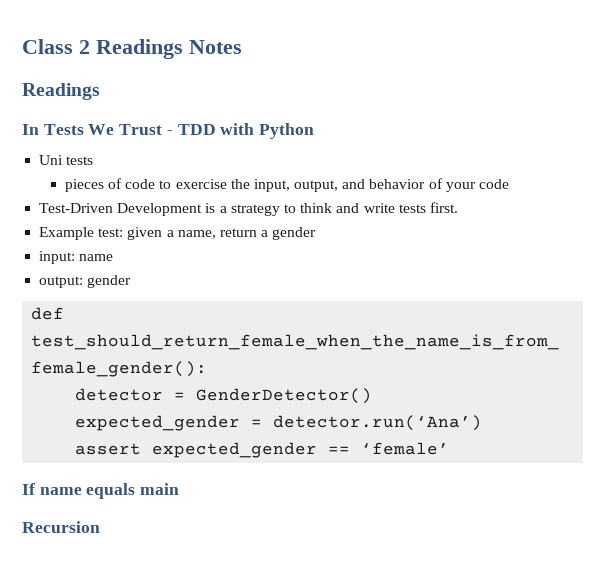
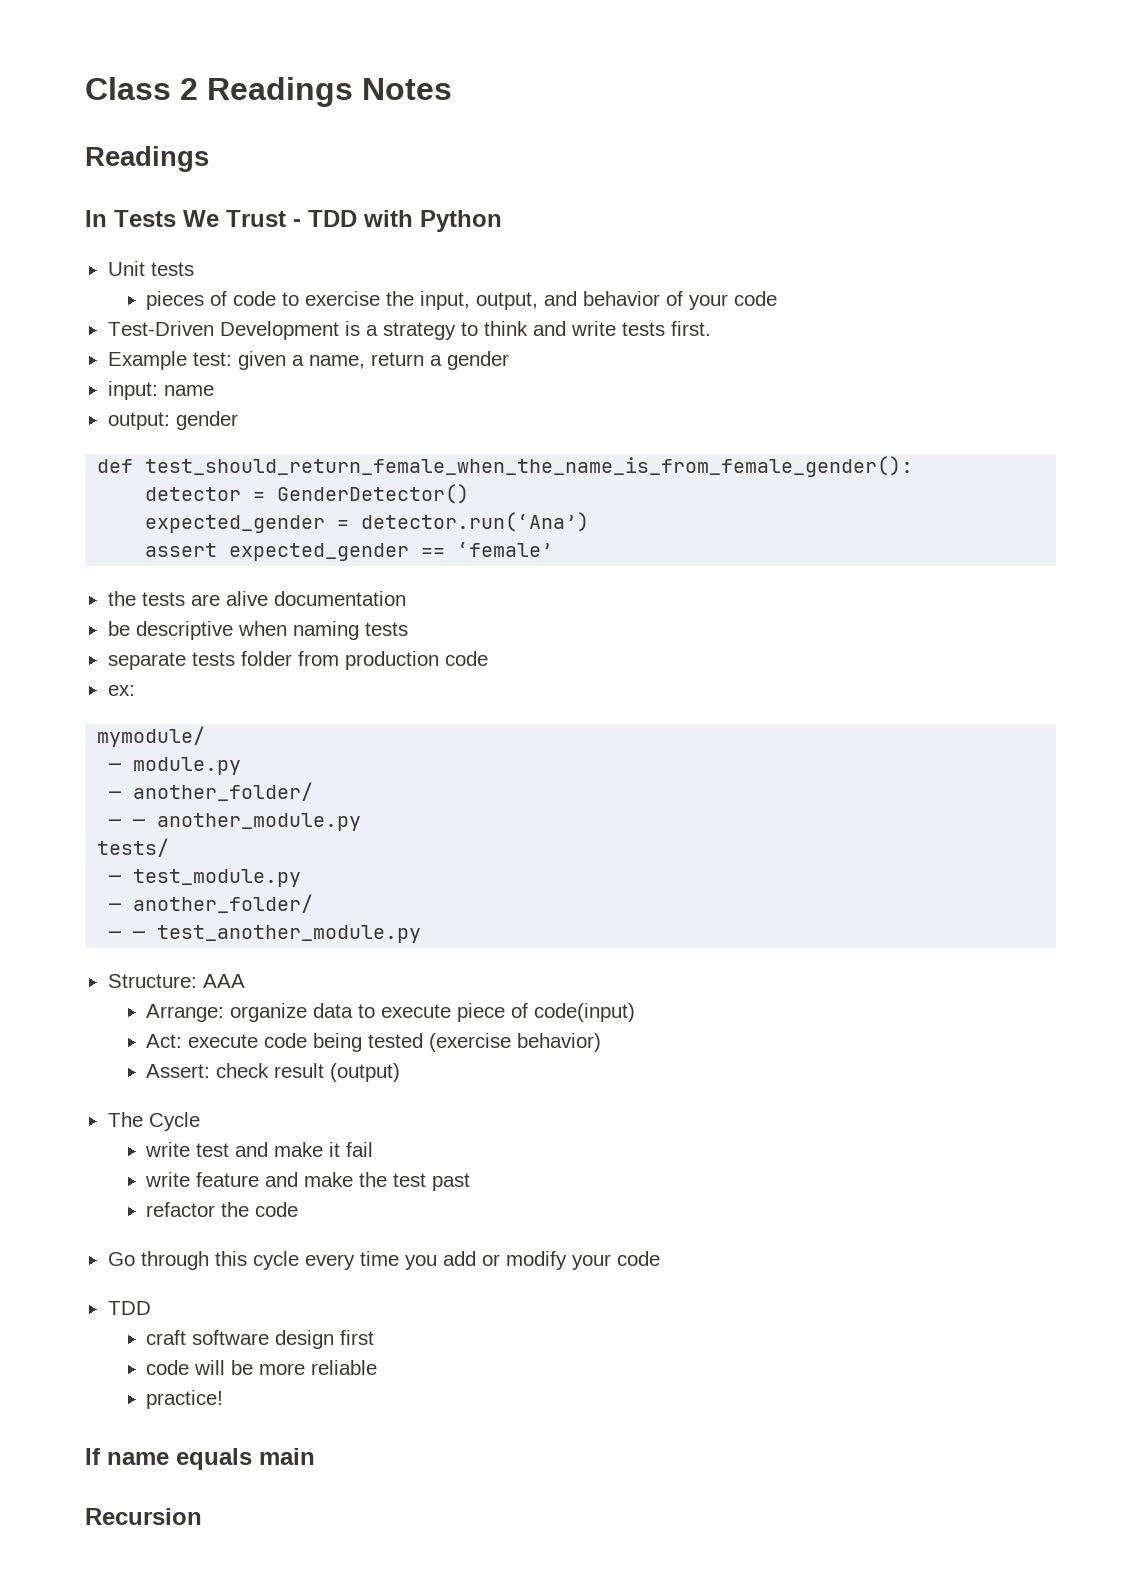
- Uni tests
+ Unit tests
+ the tests are alive documentation
+ be descriptive when naming tests
+ separate tests folder from production code
+ ex:
+ mymodule/
+ — module.py
+ — another_folder/
+ — — another_module.py
+ tests/
+ — test_module.py
+ — another_folder/
+ — — test_another_module.py
+ Structure: AAA
+ Arrange: organize data to execute piece of code(input)
+ Act: execute code being tested (exercise behavior)
+ Assert: check result (output)
+ The Cycle
+ write test and make it fail
+ write feature and make the test past
+ refactor the code
+ Go through this cycle every time you add or modify your code
+ TDD
+ craft software design first
+ code will be more reliable
+ practice!

